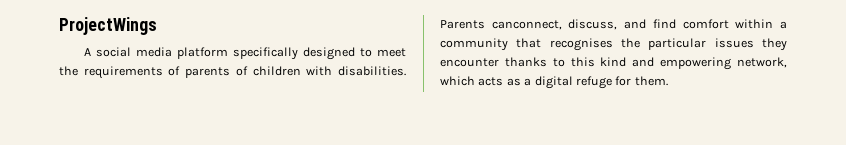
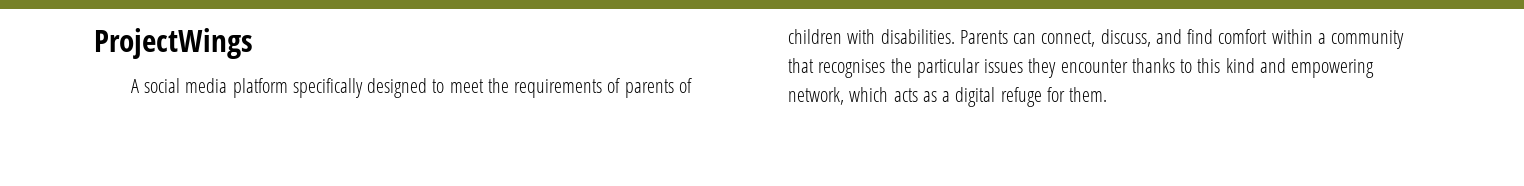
- Parents canconnect, discuss, and find comfort within a community that recognises the particular issues they encounter thanks to this kind and empowering network, which acts as a digital refuge for them.
+ Parents can connect, discuss, and find comfort within a community that recognises the particular issues they encounter thanks to this kind and empowering network, which acts as a digital refuge for them.

